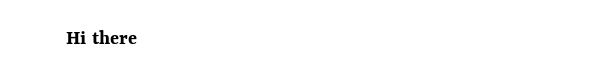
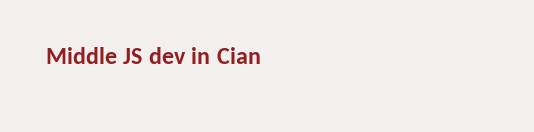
- Hi there
+ Middle JS dev in Cian

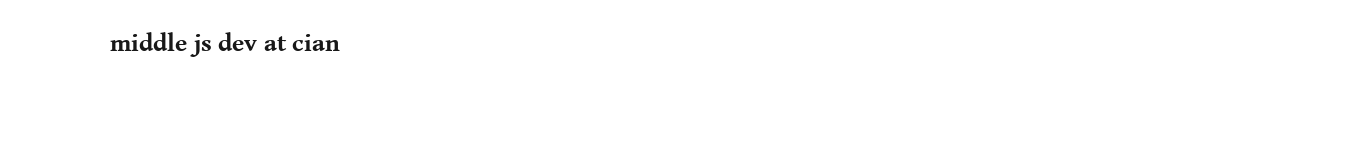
- Middle JS dev in Cian
+ middle js dev at cian

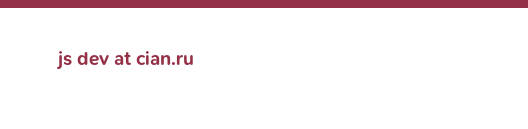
- middle js dev at cian
+ js dev at cian.ru

